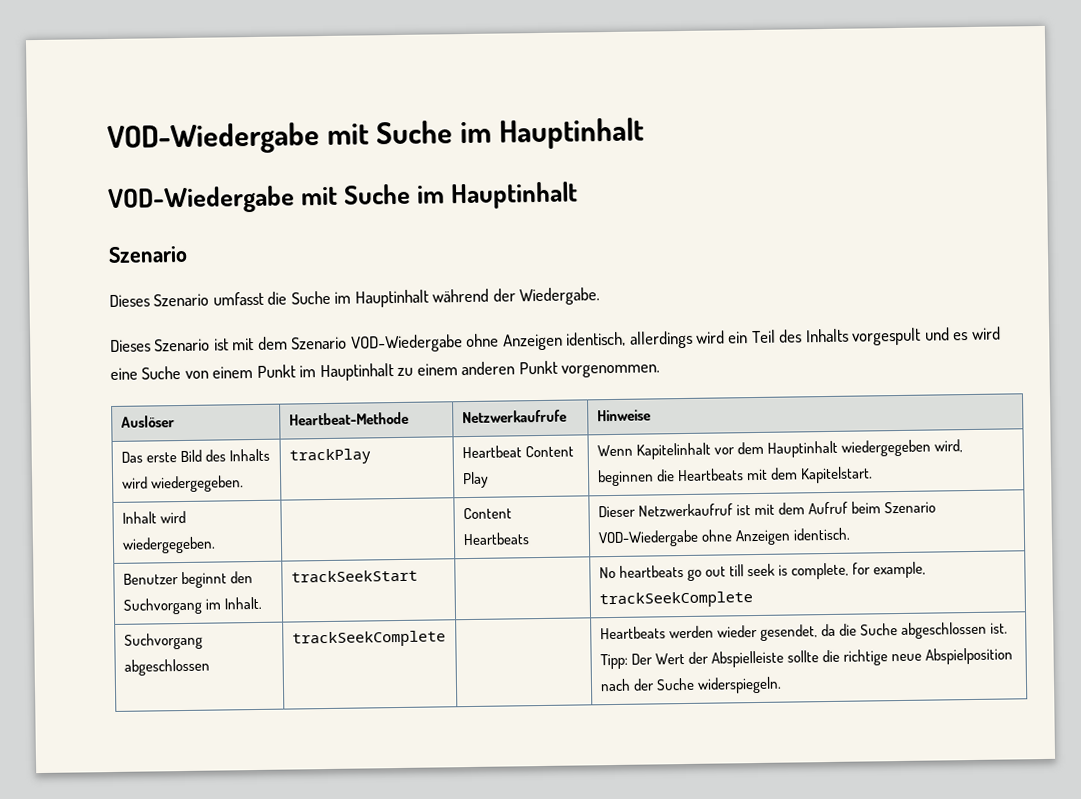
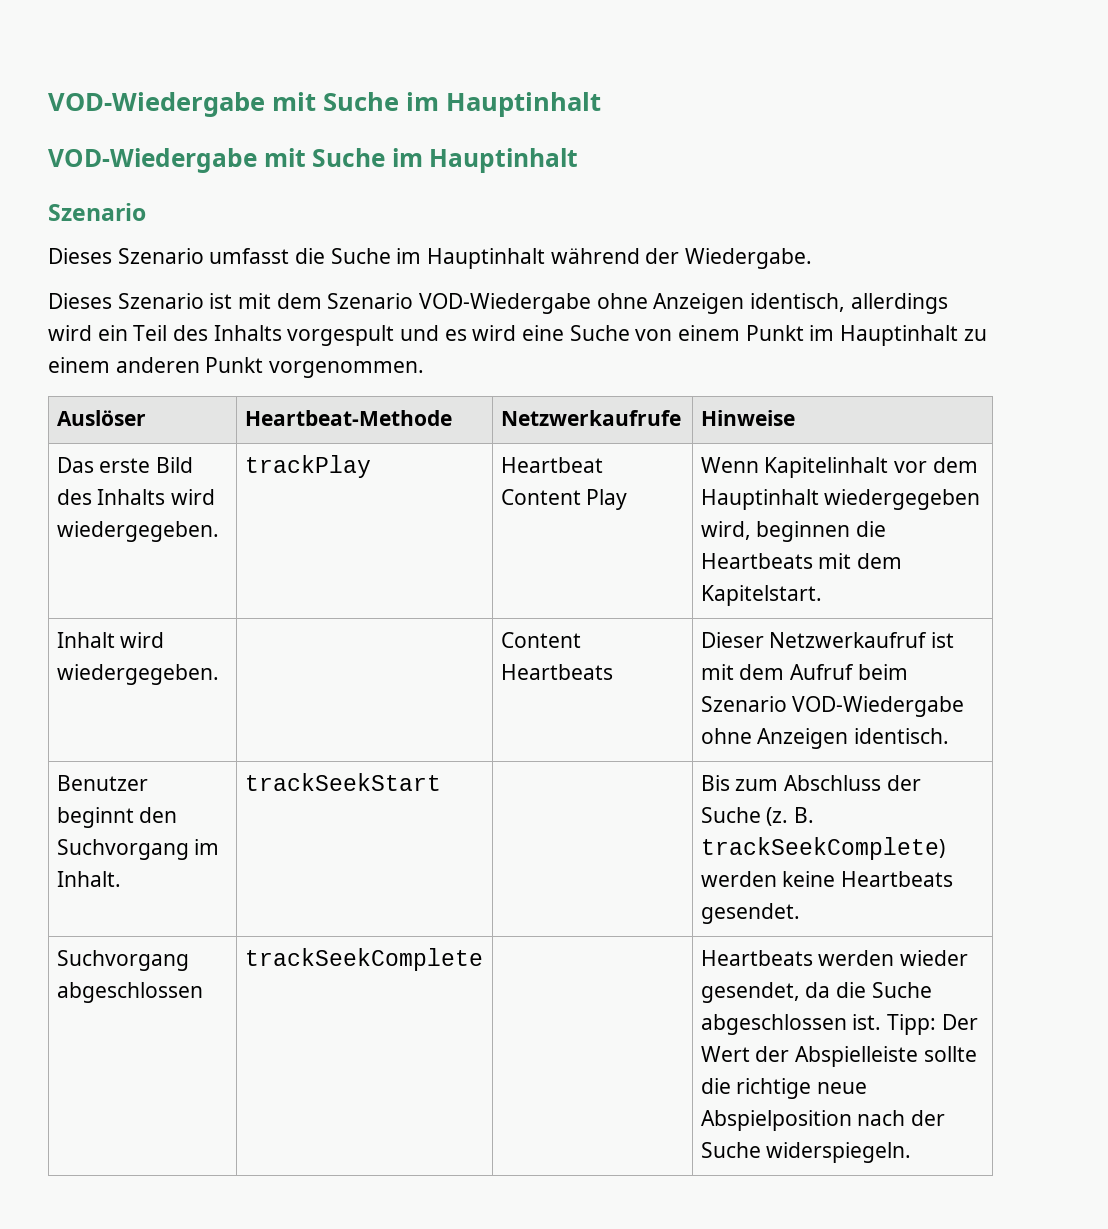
- Benutzer beginnt den Suchvorgang im Inhalt. | trackSeekStart | | No heartbeats go out till seek is complete, for example, trackSeekComplete
+ Benutzer beginnt den Suchvorgang im Inhalt. | trackSeekStart | | Bis zum Abschluss der Suche (z. B. trackSeekComplete) werden keine Heartbeats gesendet.

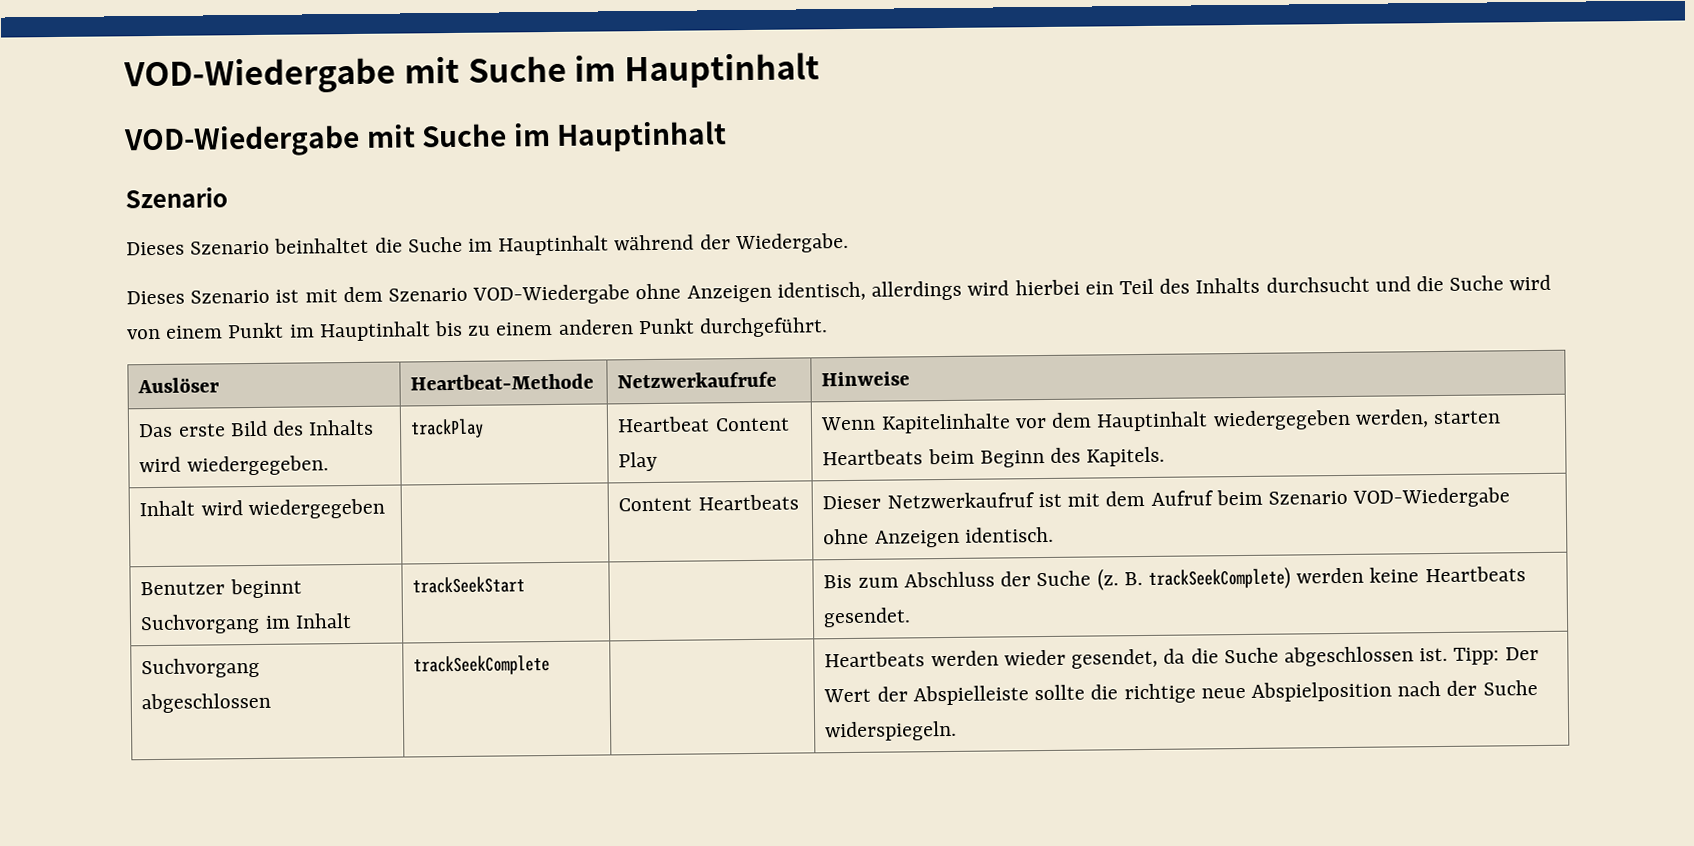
- Dieses Szenario umfasst die Suche im Hauptinhalt während der Wiedergabe.
+ Dieses Szenario beinhaltet die Suche im Hauptinhalt während der Wiedergabe.
- Dieses Szenario ist mit dem Szenario VOD-Wiedergabe ohne Anzeigen identisch, allerdings wird ein Teil des Inhalts vorgespult und es wird eine Suche von einem Punkt im Hauptinhalt zu einem anderen Punkt vorgenommen.
+ Dieses Szenario ist mit dem Szenario VOD-Wiedergabe ohne Anzeigen identisch, allerdings wird hierbei ein Teil des Inhalts durchsucht und die Suche wird von einem Punkt im Hauptinhalt bis zu einem anderen Punkt durchgeführt.
- Das erste Bild des Inhalts wird wiedergegeben. | trackPlay | Heartbeat Content Play | Wenn Kapitelinhalt vor dem Hauptinhalt wiedergegeben wird, beginnen die Heartbeats mit dem Kapitelstart.
+ Das erste Bild des Inhalts wird wiedergegeben. | trackPlay | Heartbeat Content Play | Wenn Kapitelinhalte vor dem Hauptinhalt wiedergegeben werden, starten Heartbeats beim Beginn des Kapitels.
- Inhalt wird wiedergegeben. | | Content Heartbeats | Dieser Netzwerkaufruf ist mit dem Aufruf beim Szenario VOD-Wiedergabe ohne Anzeigen identisch.
+ Inhalt wird wiedergegeben | | Content Heartbeats | Dieser Netzwerkaufruf ist mit dem Aufruf beim Szenario VOD-Wiedergabe ohne Anzeigen identisch.
- Benutzer beginnt den Suchvorgang im Inhalt. | trackSeekStart | | Bis zum Abschluss der Suche (z. B. trackSeekComplete) werden keine Heartbeats gesendet.
+ Benutzer beginnt Suchvorgang im Inhalt | trackSeekStart | | Bis zum Abschluss der Suche (z. B. trackSeekComplete) werden keine Heartbeats gesendet.

